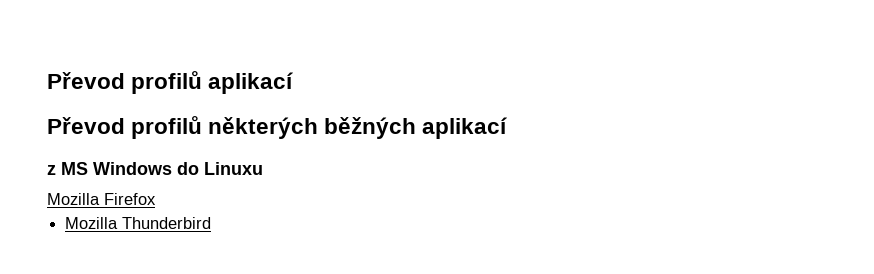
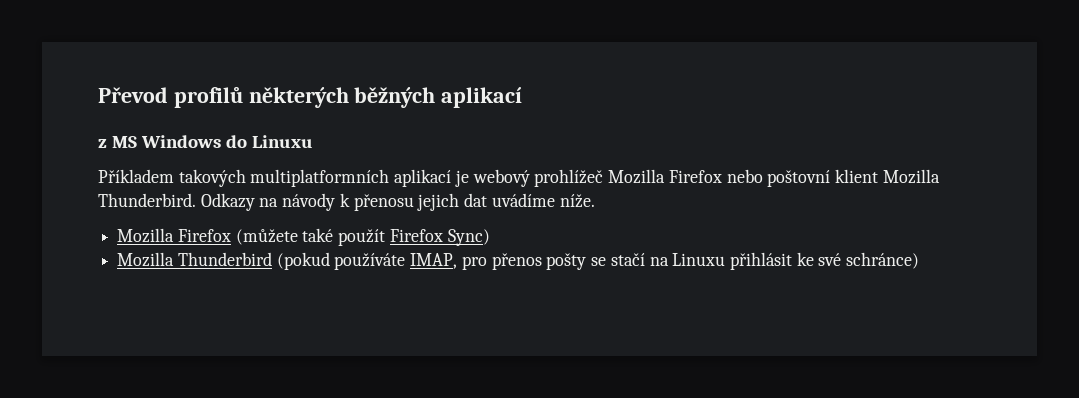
- Převod profilů aplikací
- Mozilla Firefox
- Mozilla Thunderbird
+ Příkladem takových multiplatformních aplikací je webový prohlížeč Mozilla Firefox nebo poštovní klient Mozilla Thunderbird. Odkazy na návody k přenosu jejich dat uvádíme níže.
+ Mozilla Firefox (můžete také použít Firefox Sync)
+ Mozilla Thunderbird (pokud používáte IMAP, pro přenos pošty se stačí na Linuxu přihlásit ke své schránce)

